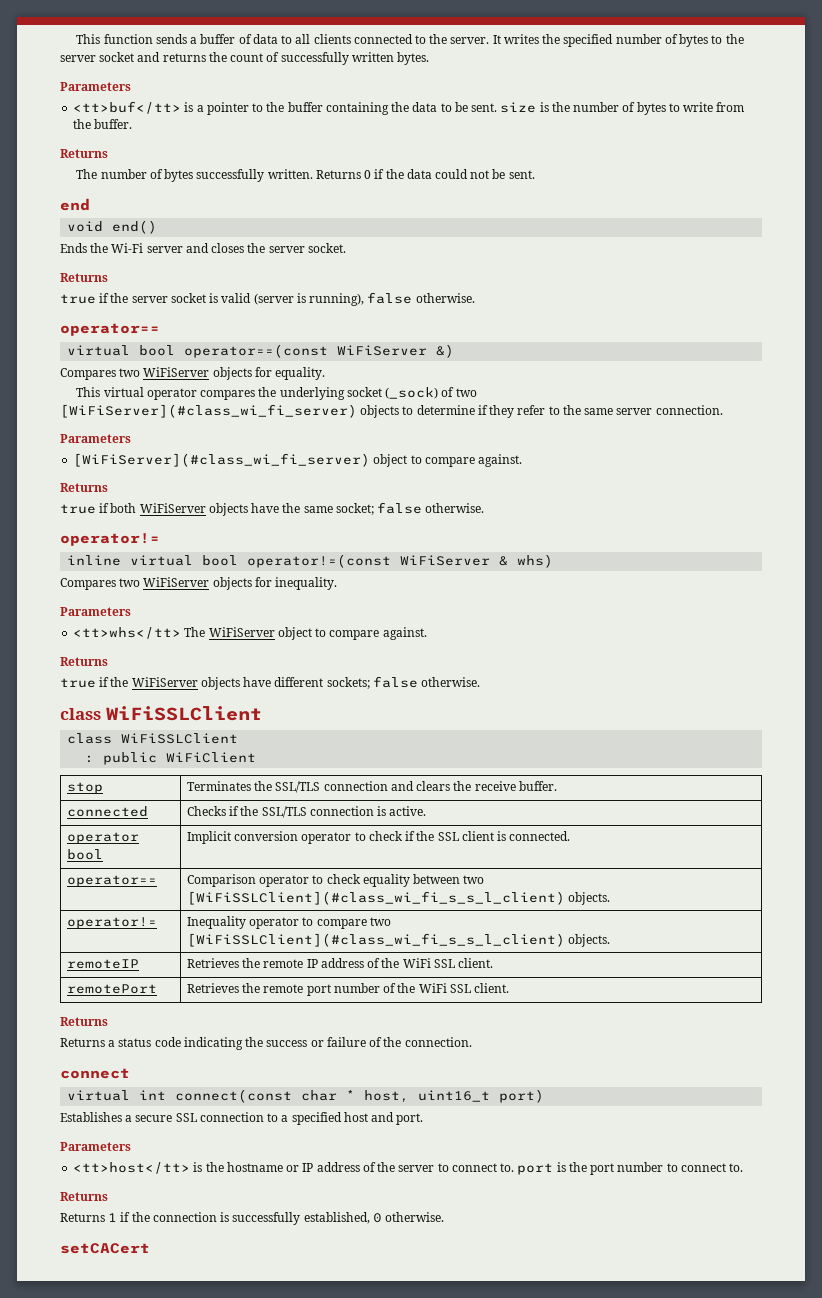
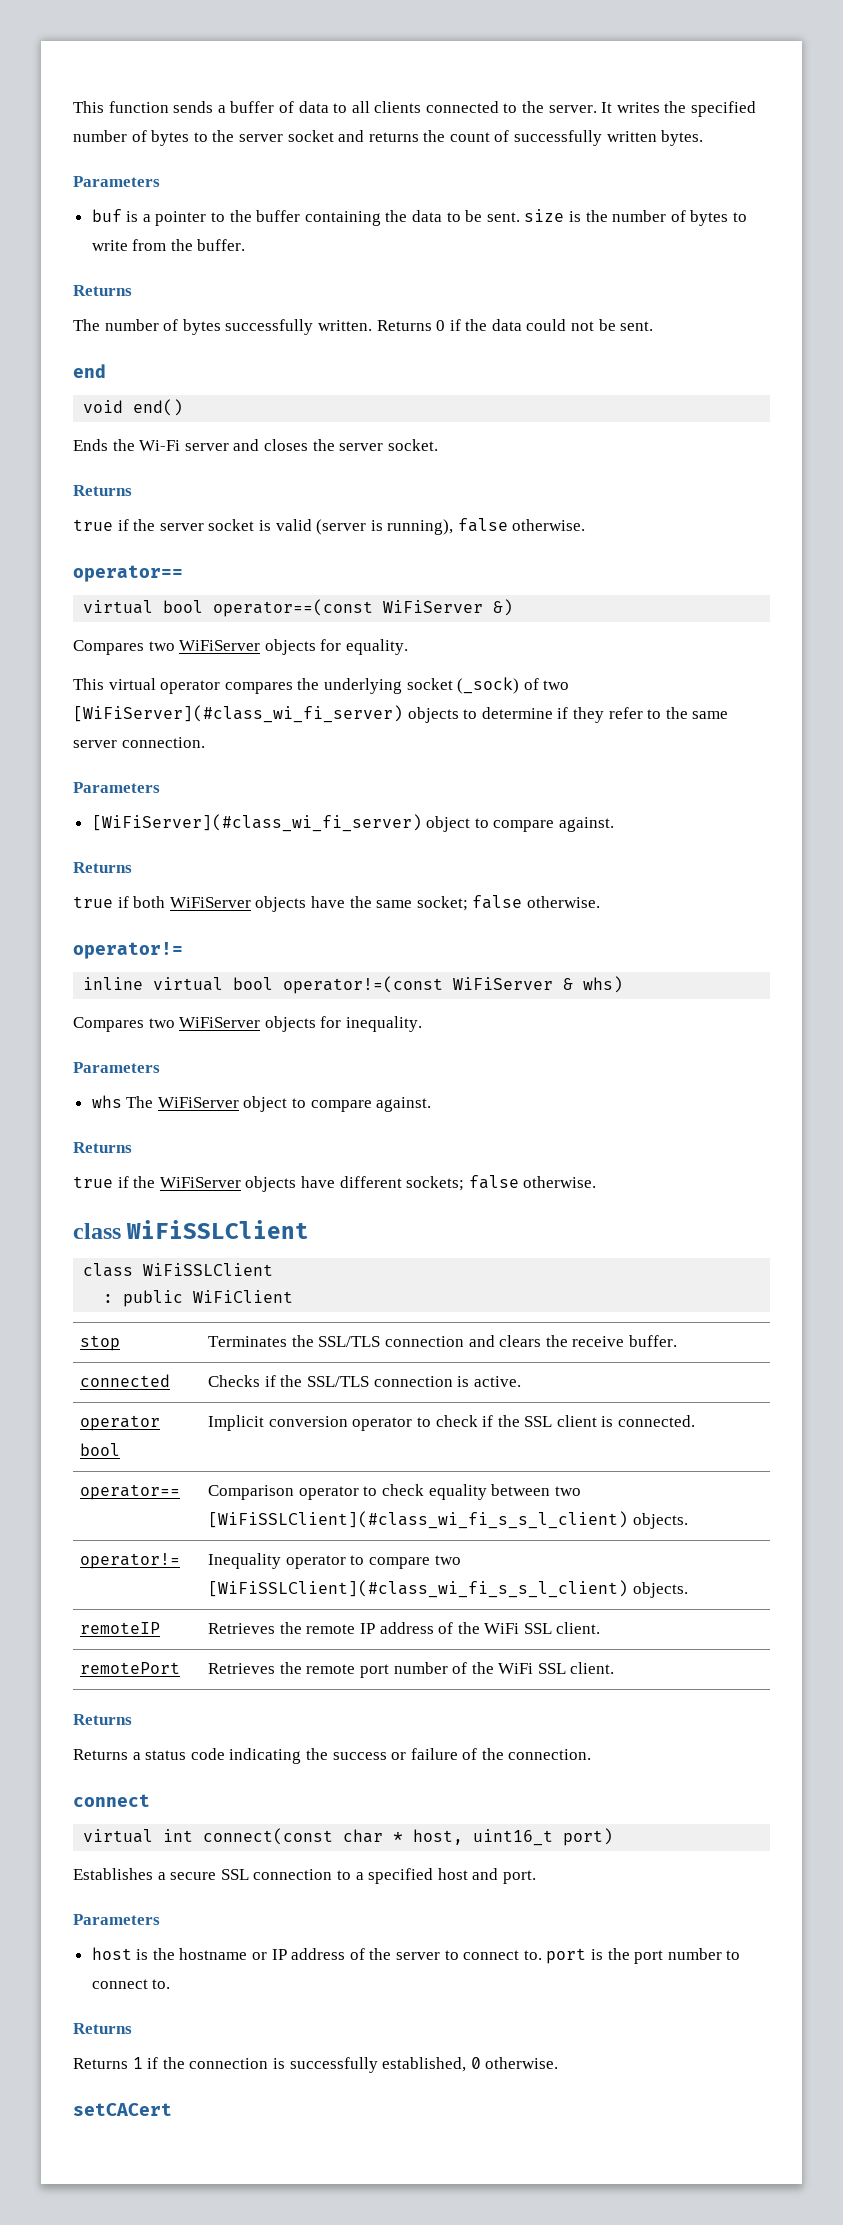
- <tt>buf</tt> is a pointer to the buffer containing the data to be sent. size is the number of bytes to write from the buffer.
+ buf is a pointer to the buffer containing the data to be sent. size is the number of bytes to write from the buffer.
- <tt>whs</tt> The WiFiServer object to compare against.
+ whs The WiFiServer object to compare against.
- <tt>host</tt> is the hostname or IP address of the server to connect to. port is the port number to connect to.
+ host is the hostname or IP address of the server to connect to. port is the port number to connect to.

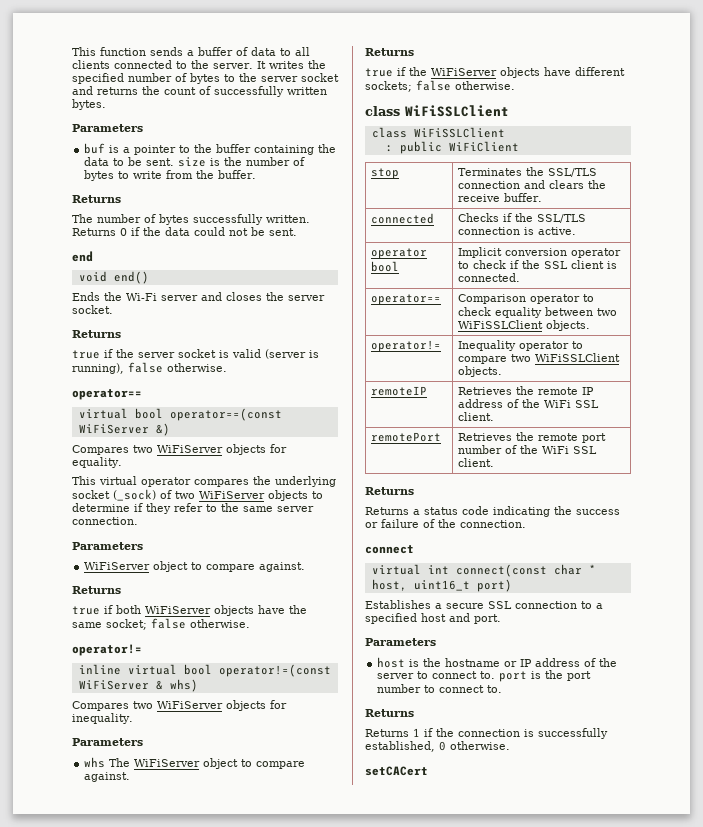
- This virtual operator compares the underlying socket (_sock) of two [WiFiServer](#class_wi_fi_server) objects to determine if they refer to the same server connection.
+ This virtual operator compares the underlying socket (_sock) of two WiFiServer objects to determine if they refer to the same server connection.
  Parameters
- [WiFiServer](#class_wi_fi_server) object to compare against.
+ WiFiServer object to compare against.
- operator== | Comparison operator to check equality between two [WiFiSSLClient](#class_wi_fi_s_s_l_client) objects.
+ operator== | Comparison operator to check equality between two WiFiSSLClient objects.
- operator!= | Inequality operator to compare two [WiFiSSLClient](#class_wi_fi_s_s_l_client) objects.
+ operator!= | Inequality operator to compare two WiFiSSLClient objects.

